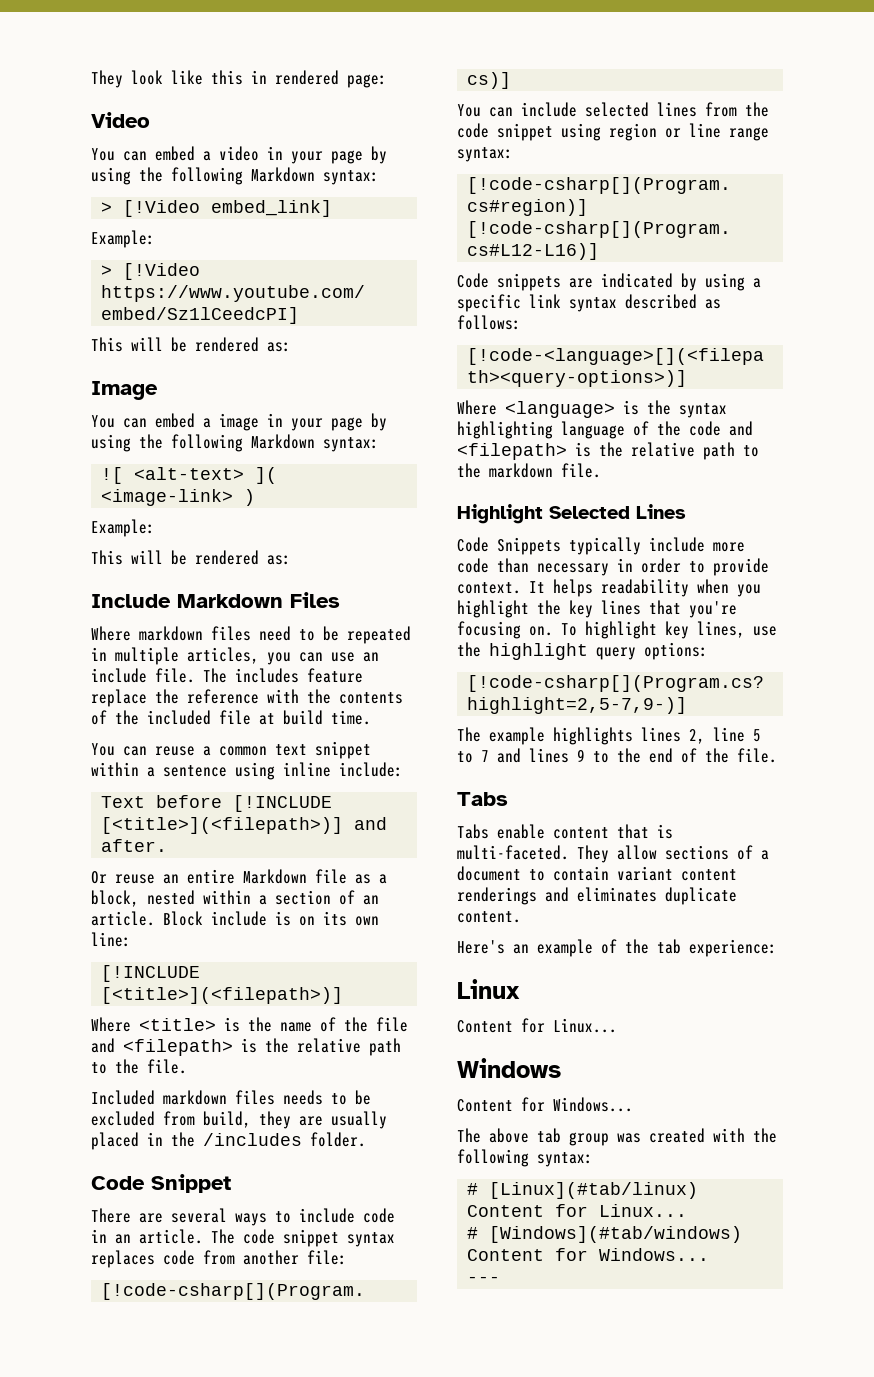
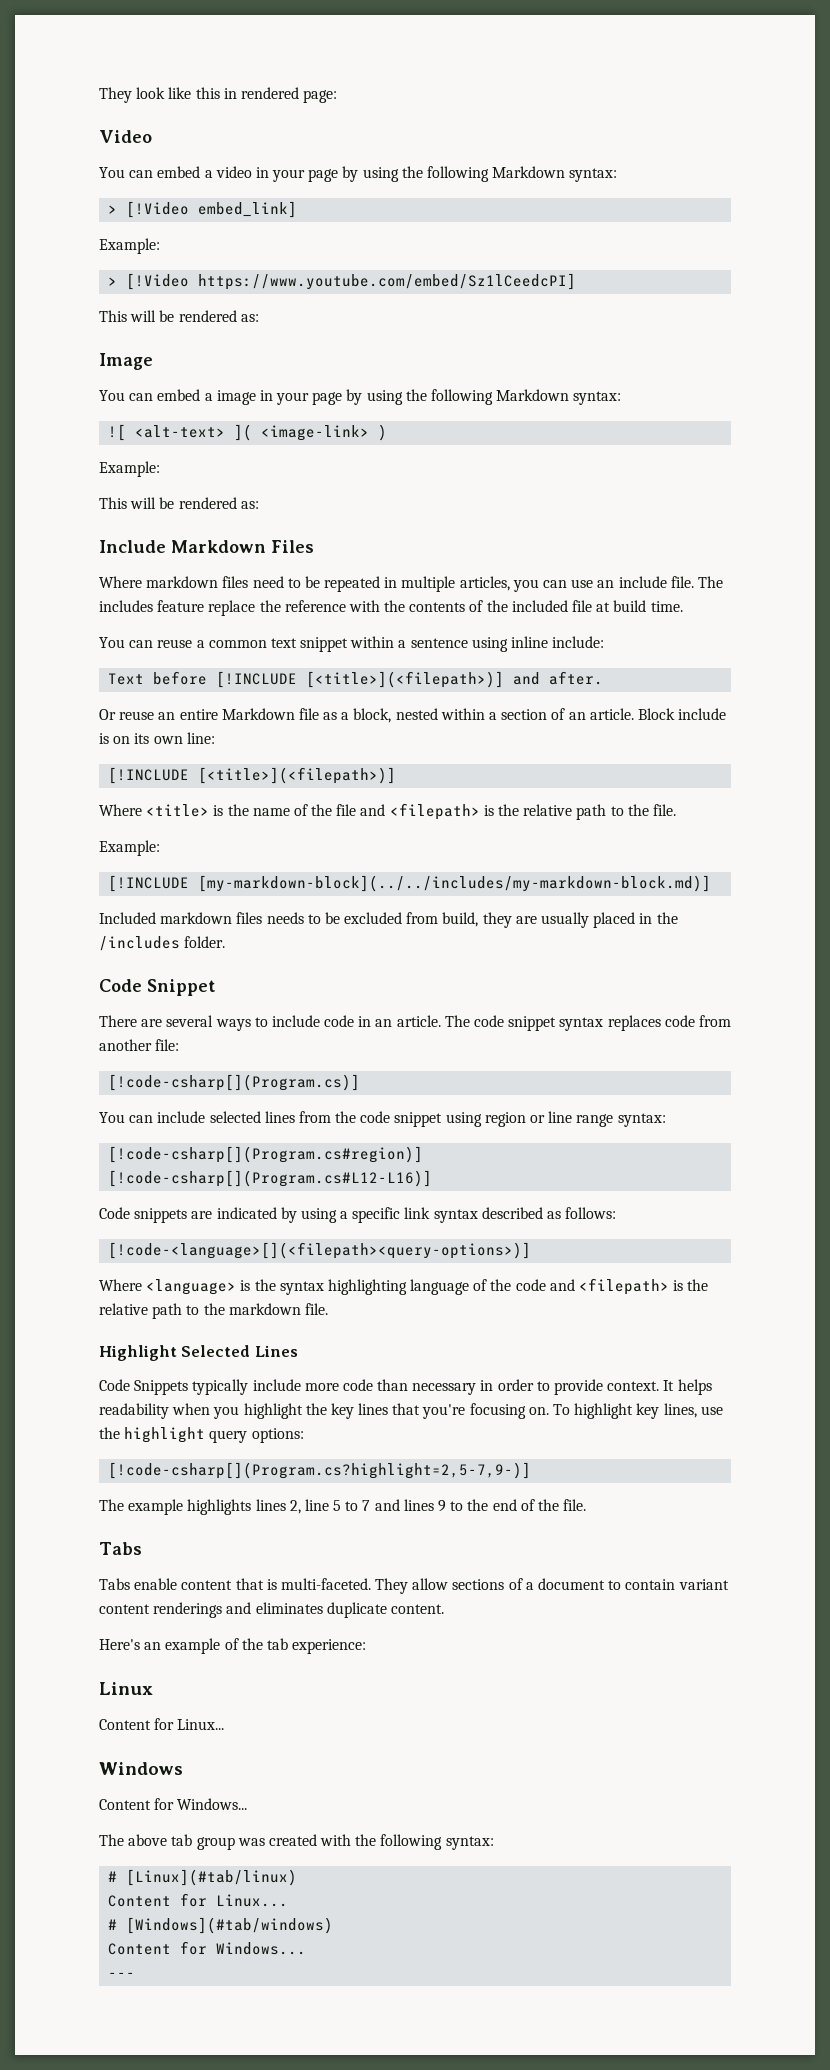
  Where <title> is the name of the file and <filepath> is the relative path to the file.
+ Example:
+ [!INCLUDE [my-markdown-block](../../includes/my-markdown-block.md)]

